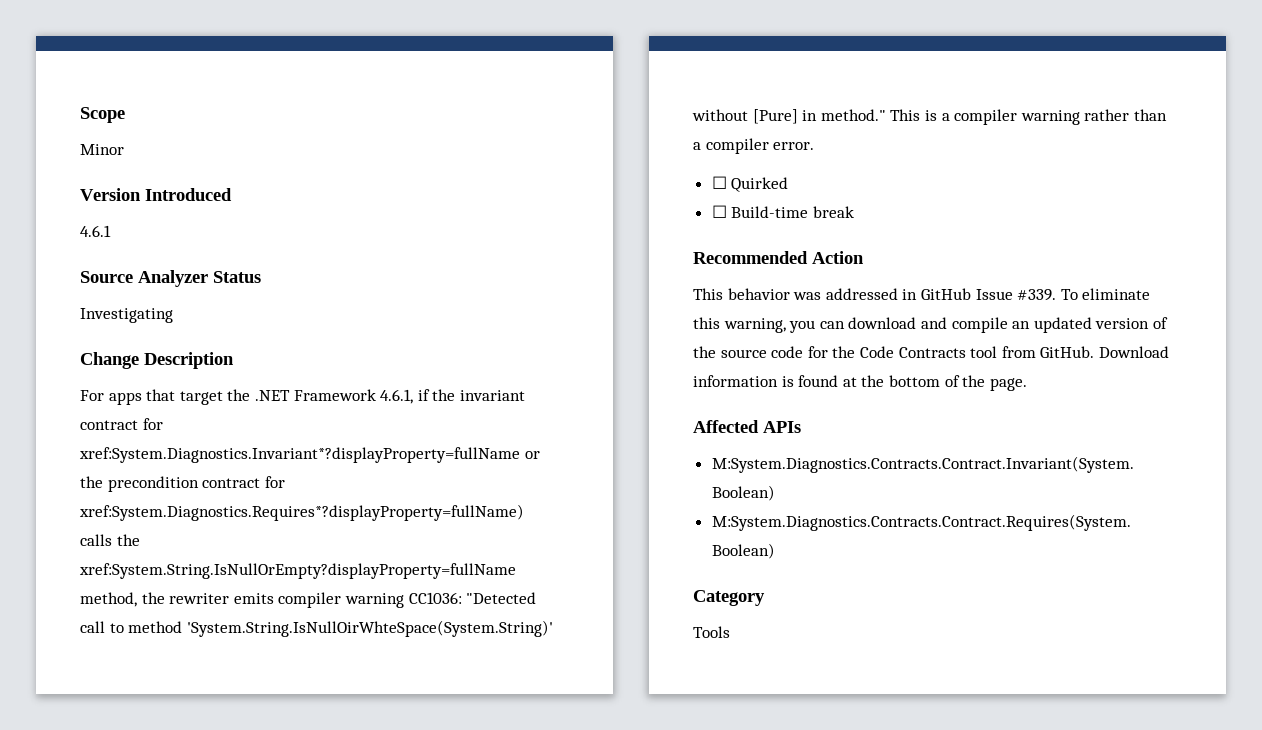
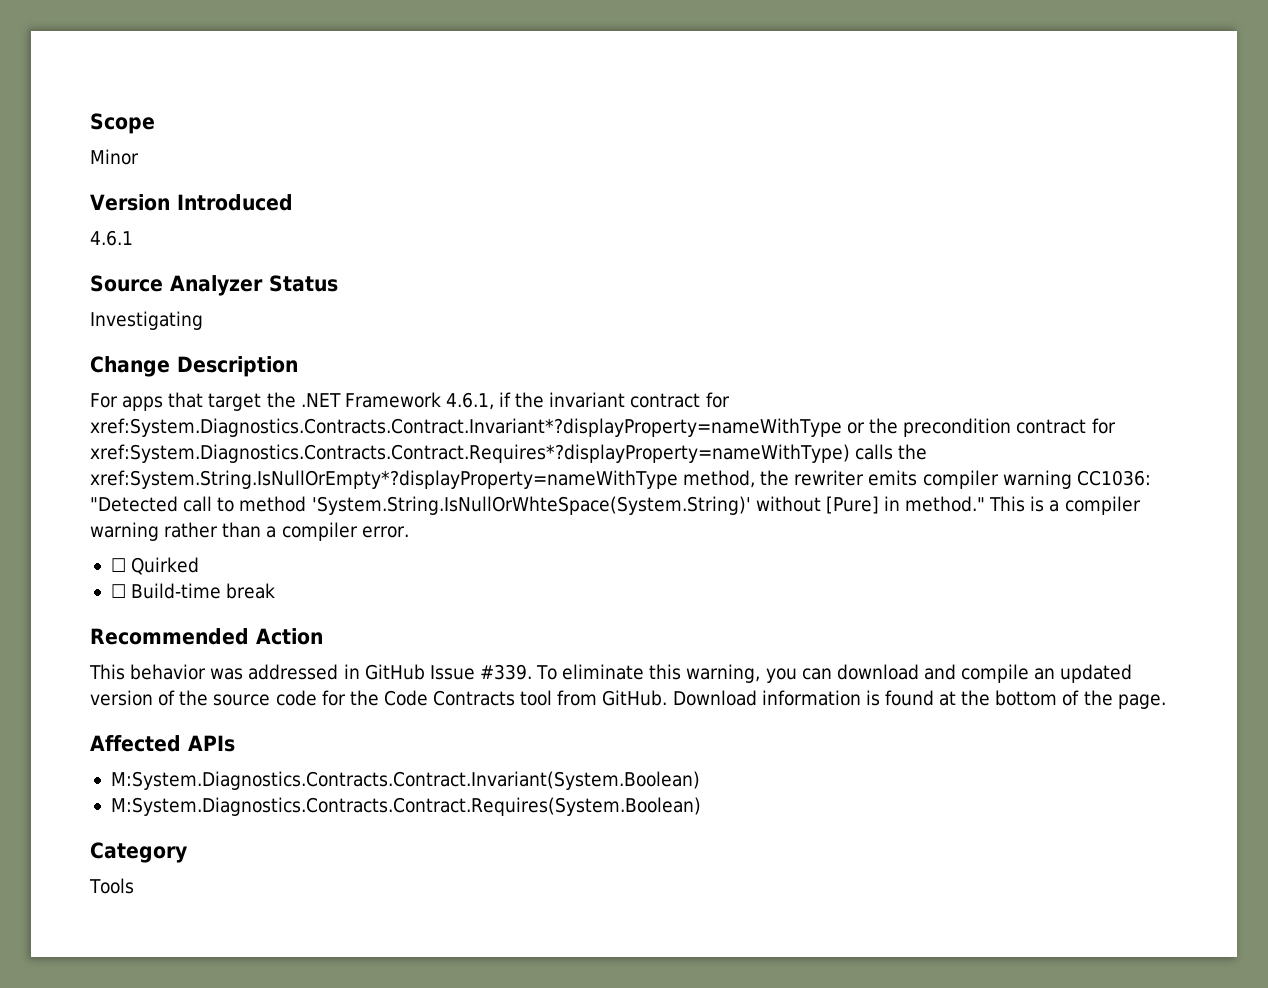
- For apps that target the .NET Framework 4.6.1, if the invariant contract for xref:System.Diagnostics.Invariant*?displayProperty=fullName or the precondition contract for xref:System.Diagnostics.Requires*?displayProperty=fullName) calls the xref:System.String.IsNullOrEmpty?displayProperty=fullName method, the rewriter emits compiler warning CC1036: "Detected call to method 'System.String.IsNullOirWhteSpace(System.String)' without [Pure] in method."
+ For apps that target the .NET Framework 4.6.1, if the invariant contract for xref:System.Diagnostics.Contracts.Contract.Invariant*?displayProperty=nameWithType or the precondition contract for xref:System.Diagnostics.Contracts.Contract.Requires*?displayProperty=nameWithType) calls the xref:System.String.IsNullOrEmpty*?displayProperty=nameWithType method, the rewriter emits compiler warning CC1036: "Detected call to method 'System.String.IsNullOrWhteSpace(System.String)' without [Pure] in method."

